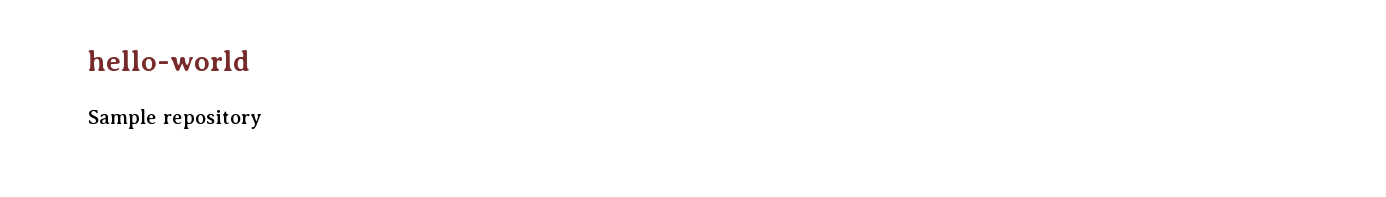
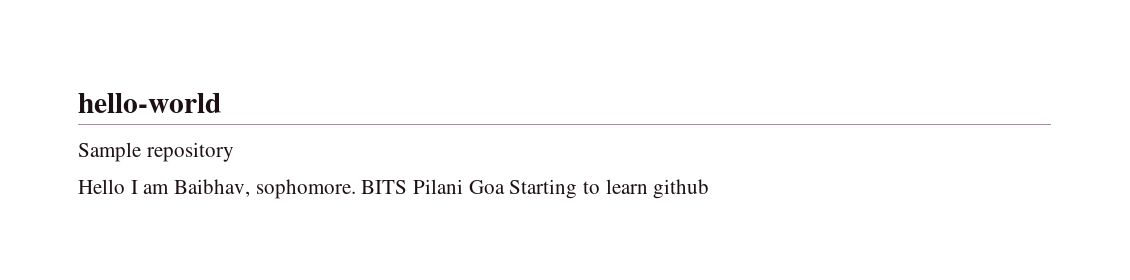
+ Hello I am Baibhav, sophomore. BITS Pilani Goa Starting to learn github

